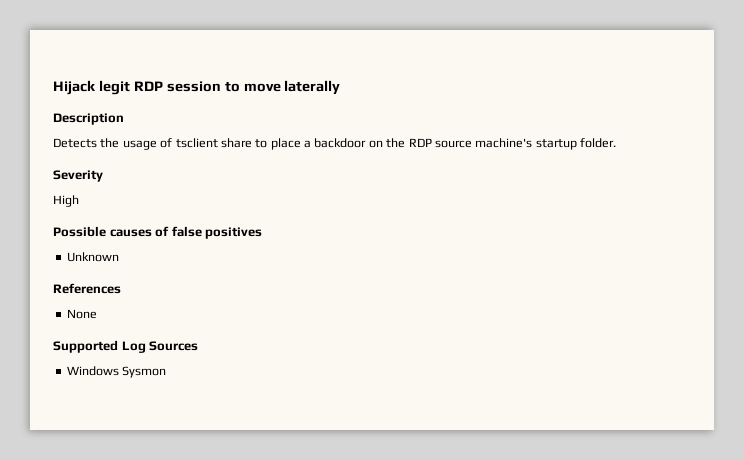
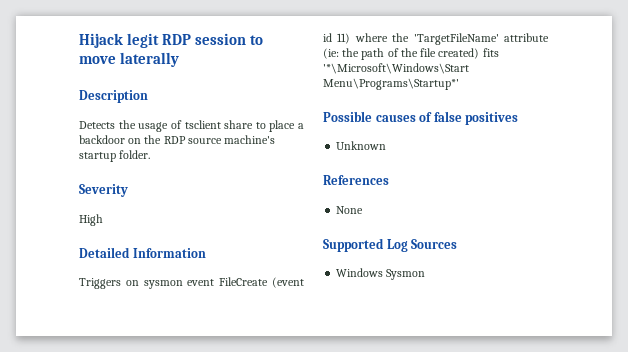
+ Detailed Information
+ Triggers on sysmon event FileCreate (event id 11) where the 'TargetFileName' attribute (ie: the path of the file created) fits '*\Microsoft\Windows\Start Menu\Programs\Startup*'

